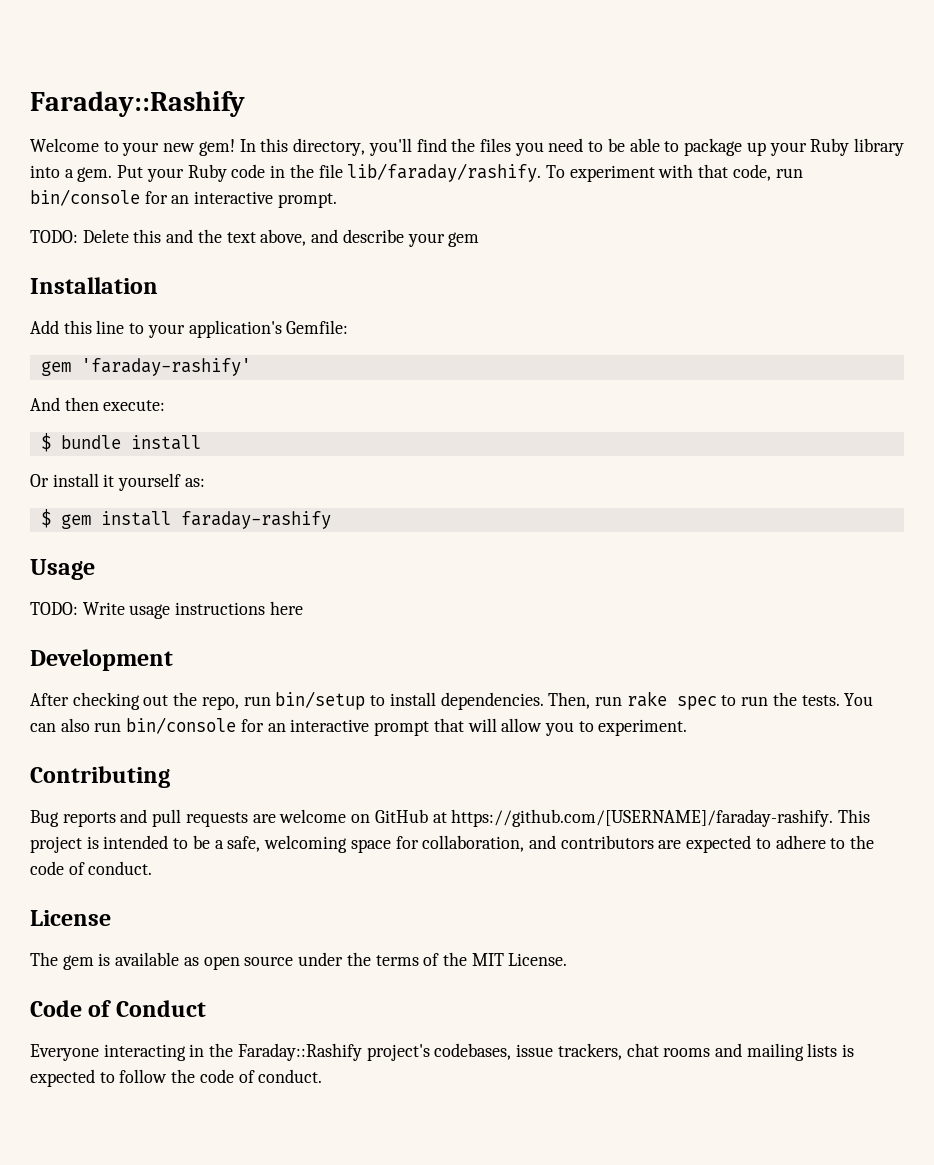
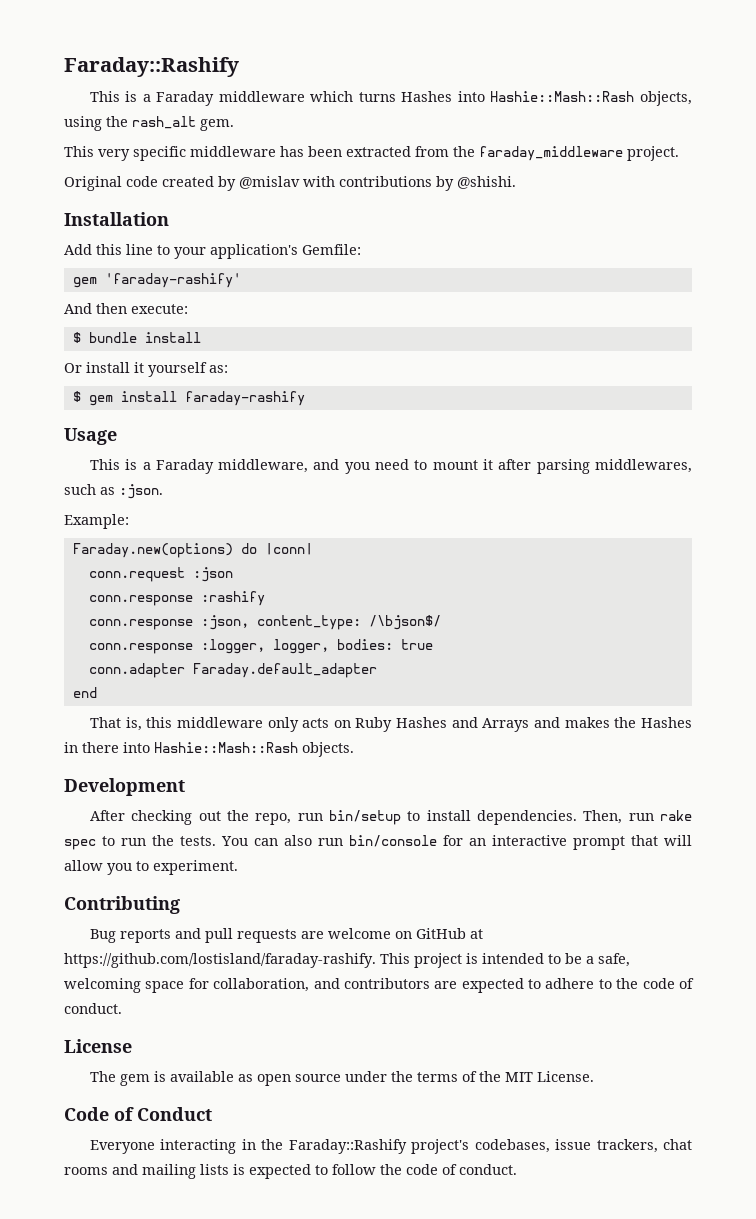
- Welcome to your new gem! In this directory, you'll find the files you need to be able to package up your Ruby library into a gem. Put your Ruby code in the file lib/faraday/rashify. To experiment with that code, run bin/console for an interactive prompt.
- TODO: Delete this and the text above, and describe your gem
+ This is a Faraday middleware which turns Hashes into Hashie::Mash::Rash objects, using the rash_alt gem.
+ This very specific middleware has been extracted from the faraday_middleware project.
+ Original code created by @mislav with contributions by @shishi.
- TODO: Write usage instructions here
+ This is a Faraday middleware, and you need to mount it after parsing middlewares, such as :json.
+ Example:
+ Faraday.new(options) do |conn|
+ conn.request :json
+ conn.response :rashify
+ conn.response :json, content_type: /\bjson$/
+ conn.response :logger, logger, bodies: true
+ conn.adapter Faraday.default_adapter
+ end
+ That is, this middleware only acts on Ruby Hashes and Arrays and makes the Hashes in there into Hashie::Mash::Rash objects.
- Bug reports and pull requests are welcome on GitHub at https://github.com/[USERNAME]/faraday-rashify. This project is intended to be a safe, welcoming space for collaboration, and contributors are expected to adhere to the code of conduct.
+ Bug reports and pull requests are welcome on GitHub at https://github.com/lostisland/faraday-rashify. This project is intended to be a safe, welcoming space for collaboration, and contributors are expected to adhere to the code of conduct.

